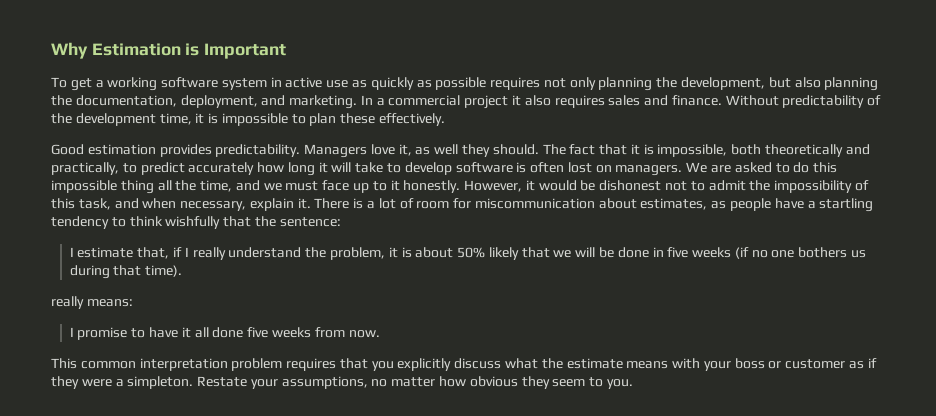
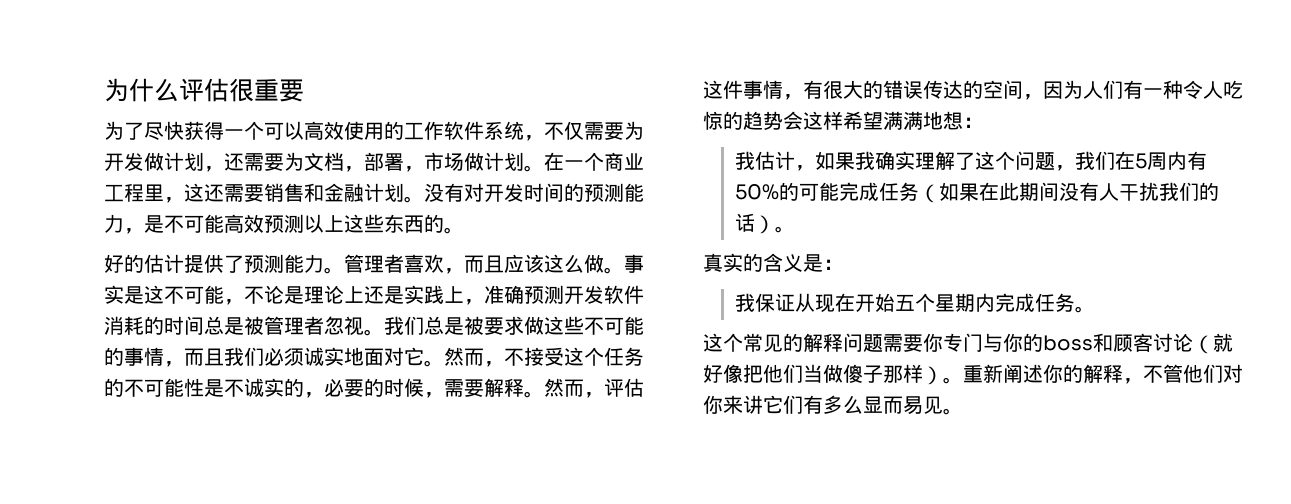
- Why Estimation is Important
- To get a working software system in active use as quickly as possible requires not only planning the development, but also planning the documentation, deployment, and marketing. In a commercial project it also requires sales and finance. Without predictability of the development time, it is impossible to plan these effectively.
- Good estimation provides predictability. Managers love it, as well they should. The fact that it is impossible, both theoretically and practically, to predict accurately how long it will take to develop software is often lost on managers. We are asked to do this impossible thing all the time, and we must face up to it honestly. However, it would be dishonest not to admit the impossibility of this task, and when necessary, explain it. There is a lot of room for miscommunication about estimates, as people have a startling tendency to think wishfully that the sentence:
- I estimate that, if I really understand the problem, it is about 50% likely that we will be done in five weeks (if no one bothers us during that time).
- really means:
- I promise to have it all done five weeks from now.
- This common interpretation problem requires that you explicitly discuss what the estimate means with your boss or customer as if they were a simpleton. Restate your assumptions, no matter how obvious they seem to you.
+ 为什么评估很重要
+ 为了尽快获得一个可以高效使用的工作软件系统，不仅需要为开发做计划，还需要为文档，部署，市场做计划。在一个商业工程里，这还需要销售和金融计划。没有对开发时间的预测能力，是不可能高效预测以上这些东西的。
+ 好的估计提供了预测能力。管理者喜欢，而且应该这么做。事实是这不可能，不论是理论上还是实践上，准确预测开发软件消耗的时间总是被管理者忽视。我们总是被要求做这些不可能的事情，而且我们必须诚实地面对它。然而，不接受这个任务的不可能性是不诚实的，必要的时候，需要解释。然而，评估这件事情，有很大的错误传达的空间，因为人们有一种令人吃惊的趋势会这样希望满满地想：
+ 我估计，如果我确实理解了这个问题，我们在5周内有50%的可能完成任务（如果在此期间没有人干扰我们的话）。
+ 真实的含义是：
+ 我保证从现在开始五个星期内完成任务。
+ 这个常见的解释问题需要你专门与你的boss和顾客讨论（就好像把他们当做傻子那样）。重新阐述你的解释，不管他们对你来讲它们有多么显而易见。

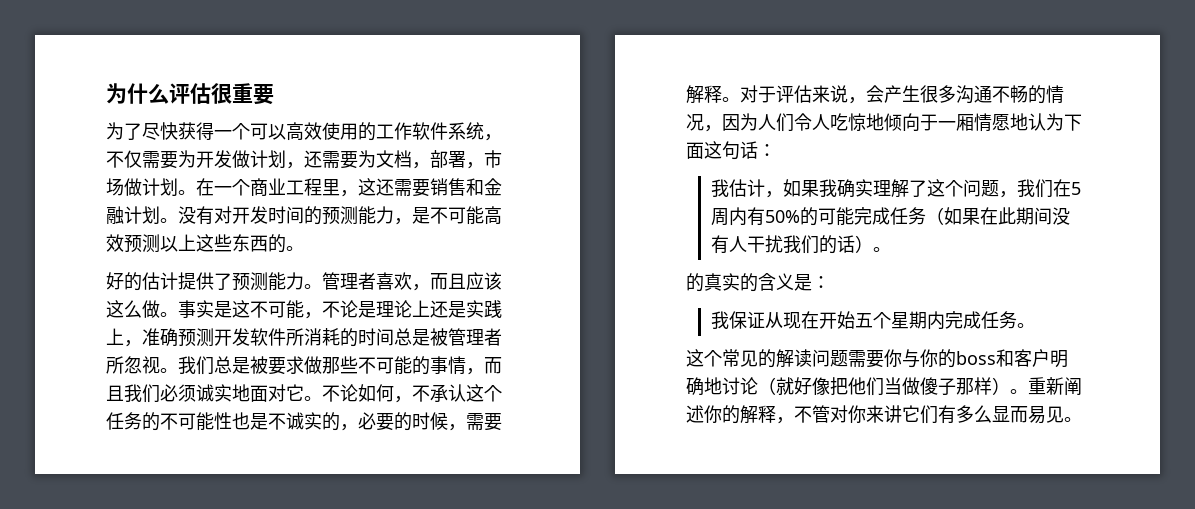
- 事实是这不可能，不论是理论上还是实践上，准确预测开发软件消耗的时间总是被管理者忽视。
+ 事实是这不可能，不论是理论上还是实践上，准确预测开发软件所消耗的时间总是被管理者所忽视。
- 我们总是被要求做这些不可能的事情，而且我们必须诚实地面对它。
+ 我们总是被要求做那些不可能的事情，而且我们必须诚实地面对它。
- 然而，不接受这个任务的不可能性是不诚实的，必要的时候，需要解释。
+ 不论如何，不承认这个任务的不可能性也是不诚实的，必要的时候，需要解释。
- 然而，评估这件事情，有很大的错误传达的空间，因为人们有一种令人吃惊的趋势会这样希望满满地想：
+ 对于评估来说，会产生很多沟通不畅的情况，因为人们令人吃惊地倾向于一厢情愿地认为下面这句话：
- 真实的含义是：
+ 的真实的含义是：
- 这个常见的解释问题需要你专门与你的boss和顾客讨论（就好像把他们当做傻子那样）。
+ 这个常见的解读问题需要你与你的boss和客户明确地讨论（就好像把他们当做傻子那样）。
- 重新阐述你的解释，不管他们对你来讲它们有多么显而易见。
+ 重新阐述你的解释，不管对你来讲它们有多么显而易见。

